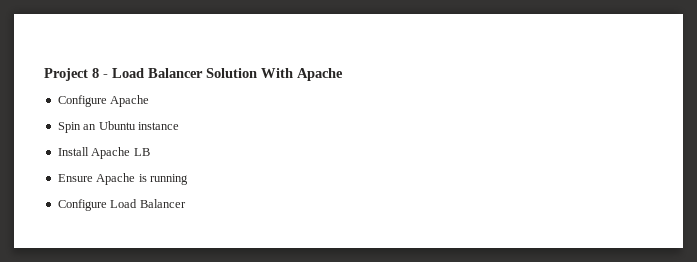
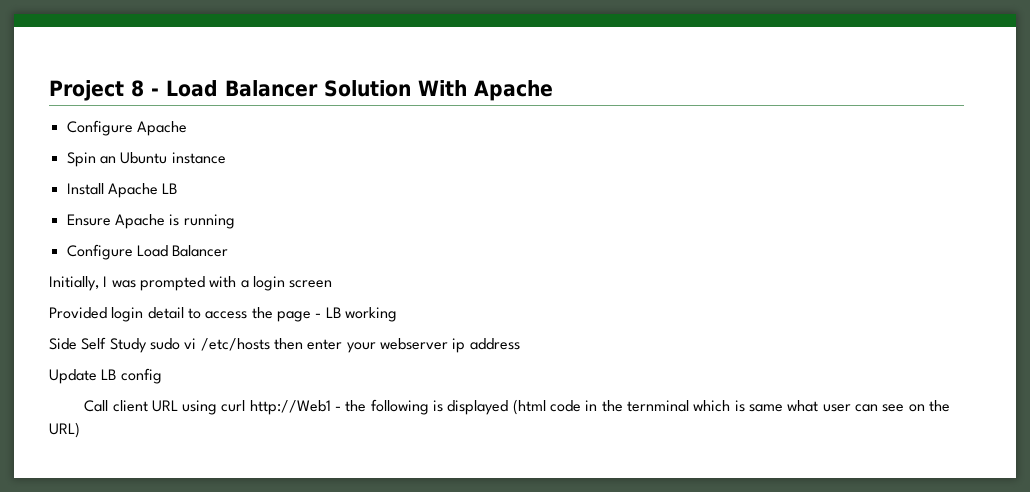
+ Initially, I was prompted with a login screen
+ Provided login detail to access the page - LB working
+ Side Self Study sudo vi /etc/hosts then enter your webserver ip address
+ Update LB config
+ Call client URL using curl http://Web1 - the following is displayed (html code in the ternminal which is same what user can see on the URL)

